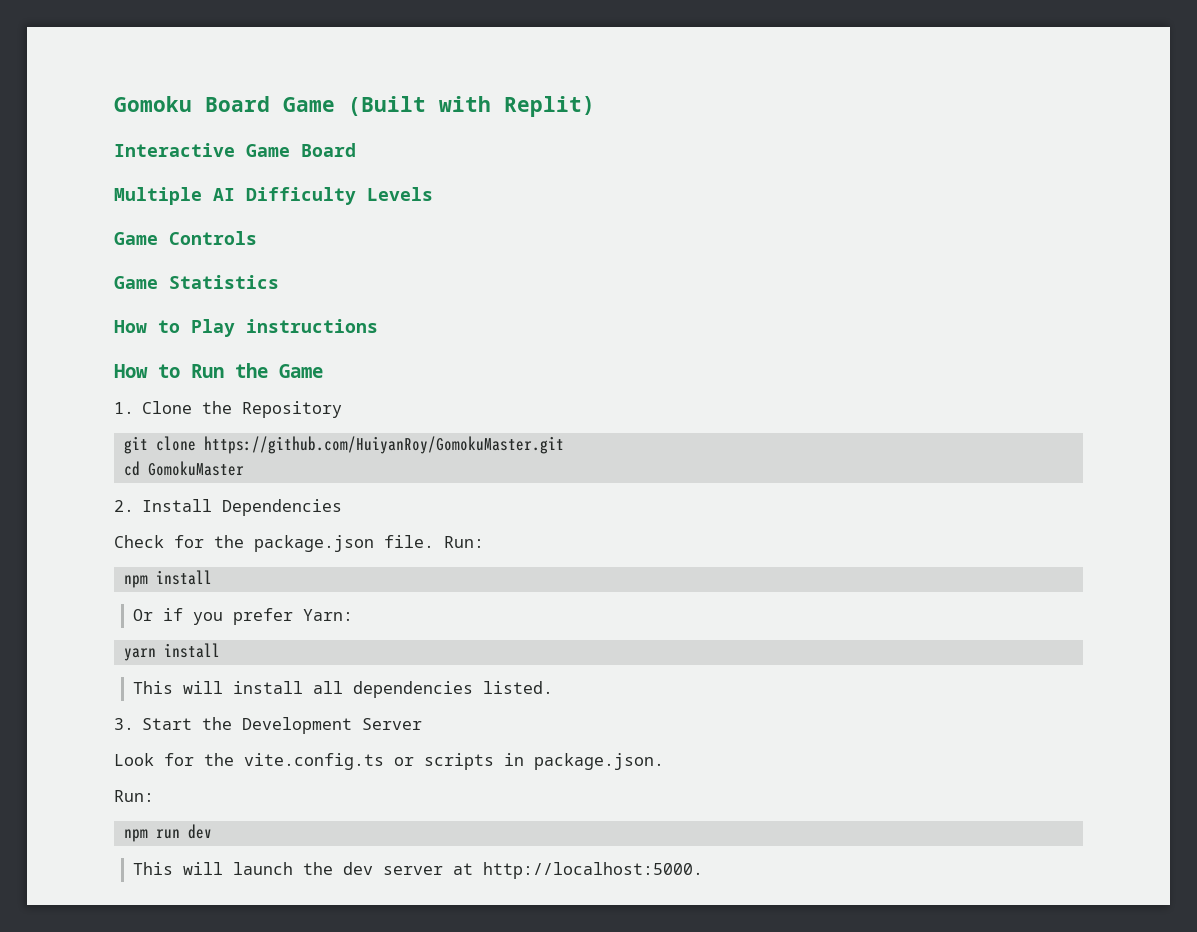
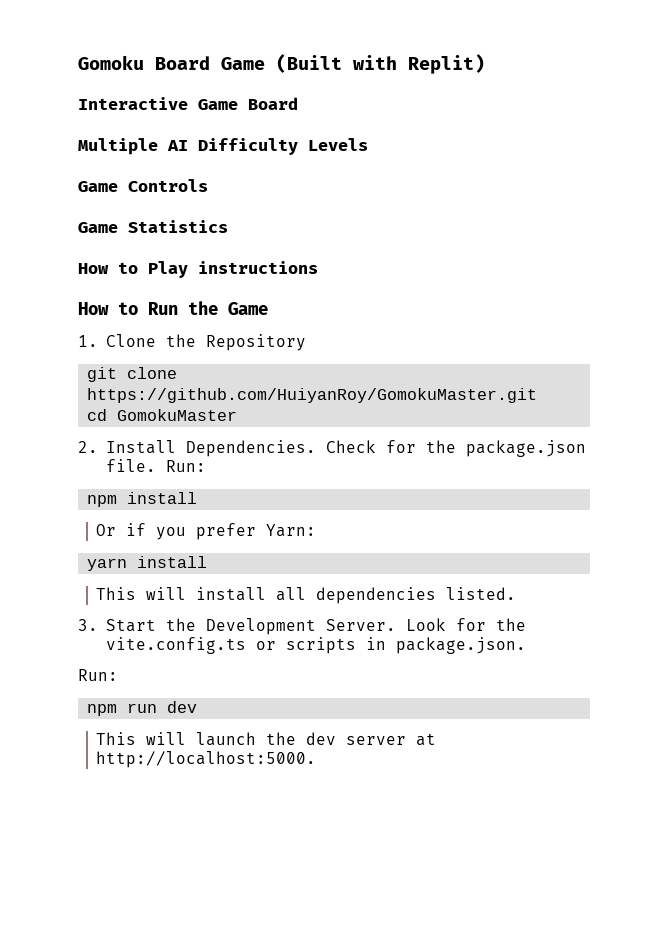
- 2. Install Dependencies
- Check for the package.json file.
+ 2. Install Dependencies. Check for the package.json file.
- 3. Start the Development Server
- Look for the vite.config.ts or scripts in package.json.
+ 3. Start the Development Server. Look for the vite.config.ts or scripts in package.json.

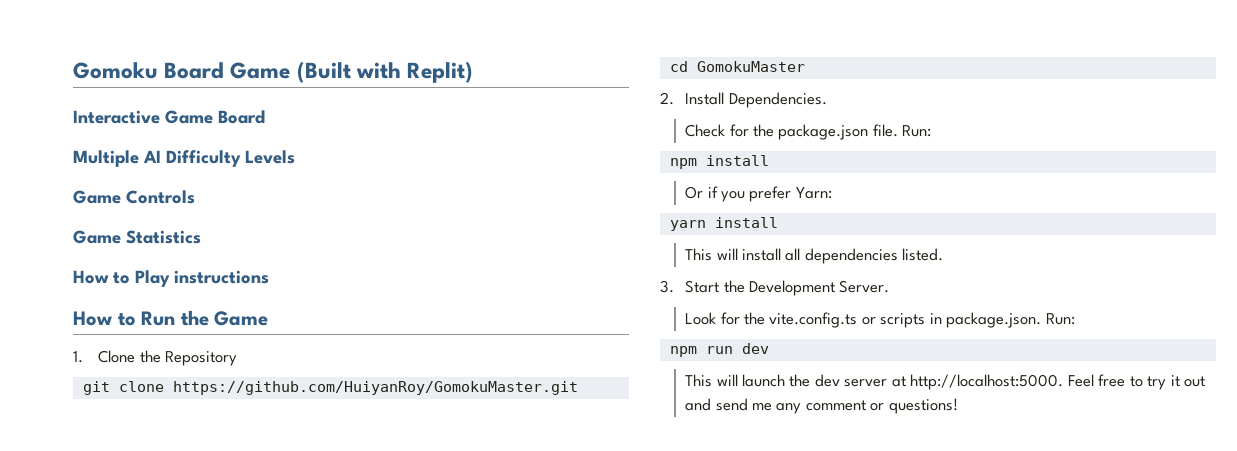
- 2. Install Dependencies. Check for the package.json file.
+ 2. Install Dependencies.
+ Check for the package.json file.
- 3. Start the Development Server. Look for the vite.config.ts or scripts in package.json.
- Run:
+ 3. Start the Development Server.
+ Look for the vite.config.ts or scripts in package.json. Run:
+ Feel free to try it out and send me any comment or questions!

